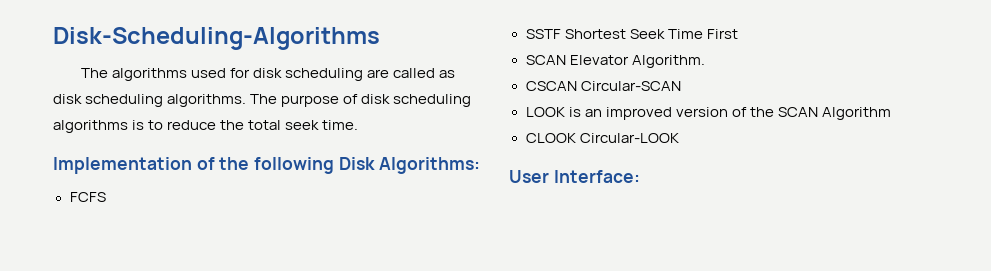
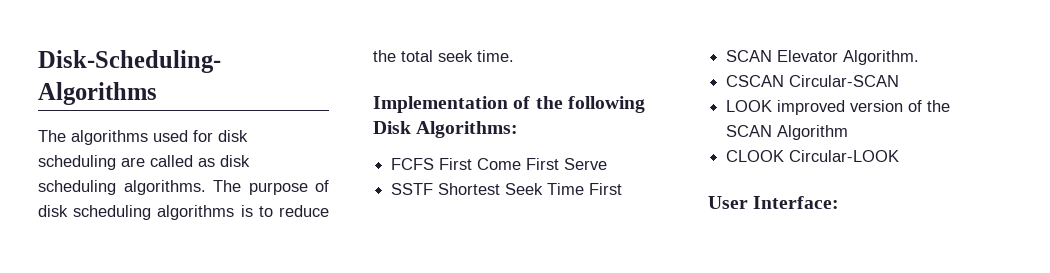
- FCFS
+ FCFS First Come First Serve
- LOOK is an improved version of the SCAN Algorithm
+ LOOK improved version of the SCAN Algorithm

